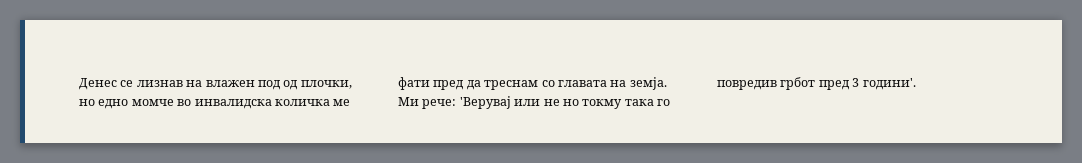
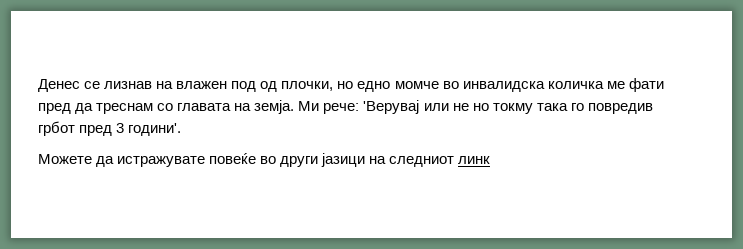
+ Можете да истражувате повеќе во други јазици на следниот линк

